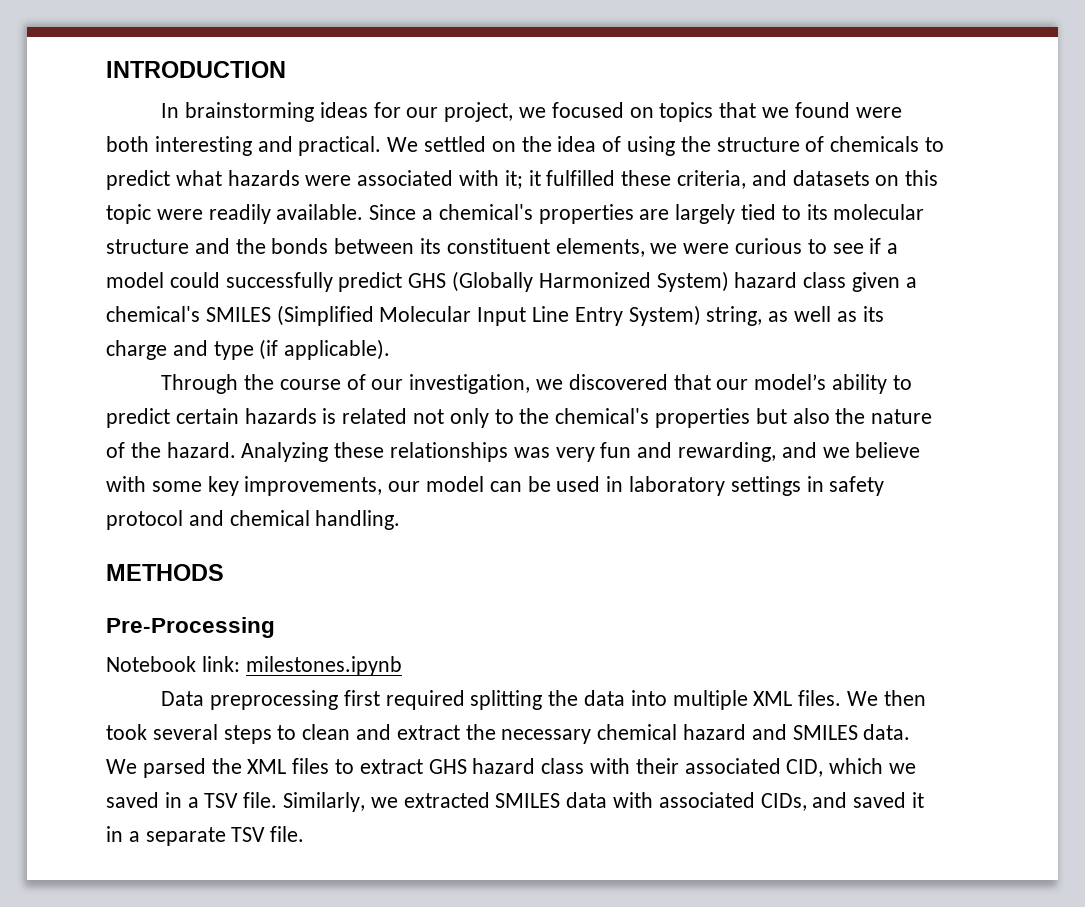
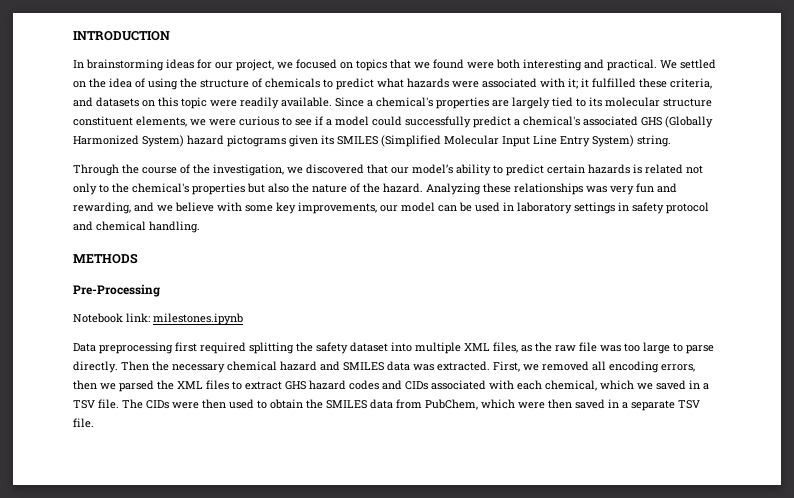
- Since a chemical's properties are largely tied to its molecular structure and the bonds between its constituent elements, we were curious to see if a model could successfully predict GHS (Globally Harmonized System) hazard class given a chemical's SMILES (Simplified Molecular Input Line Entry System) string, as well as its charge and type (if applicable).
+ Since a chemical's properties are largely tied to its molecular structure constituent elements, we were curious to see if a model could successfully predict a chemical's associated GHS (Globally Harmonized System) hazard pictograms given its SMILES (Simplified Molecular Input Line Entry System) string.
- Through the course of our investigation, we discovered that our model’s ability to predict certain hazards is related not only to the chemical's properties but also the nature of the hazard.
+ Through the course of the investigation, we discovered that our model’s ability to predict certain hazards is related not only to the chemical's properties but also the nature of the hazard.
- Data preprocessing first required splitting the data into multiple XML files. We then took several steps to clean and extract the necessary chemical hazard and SMILES data. We parsed the XML files to extract GHS hazard class with their associated CID, which we saved in a TSV file.
+ Data preprocessing first required splitting the safety dataset into multiple XML files, as the raw file was too large to parse directly. Then the necessary chemical hazard and SMILES data was extracted. First, we removed all encoding errors, then we parsed the XML files to extract GHS hazard codes and CIDs associated with each chemical, which we saved in a TSV file.
- Similarly, we extracted SMILES data with associated CIDs, and saved it in a separate TSV file.
+ The CIDs were then used to obtain the SMILES data from PubChem, which were then saved in a separate TSV file.

